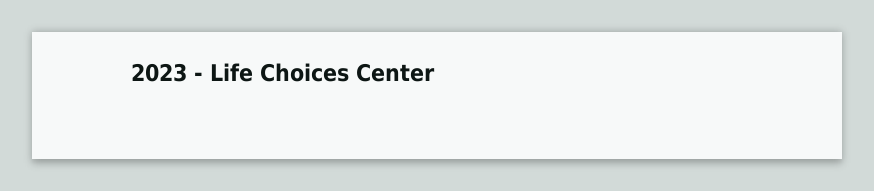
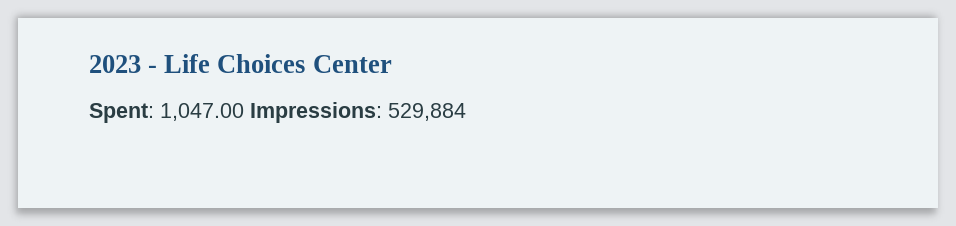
+ Spent: 1,047.00 Impressions: 529,884

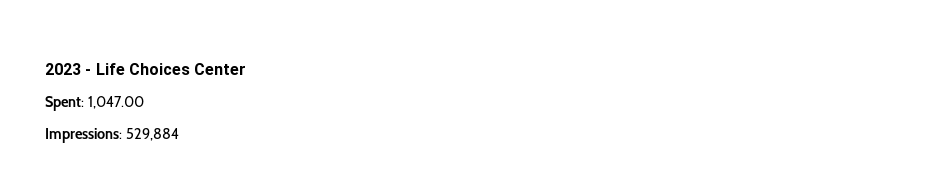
- Spent: 1,047.00 Impressions: 529,884
+ Spent: 1,047.00
+ Impressions: 529,884

